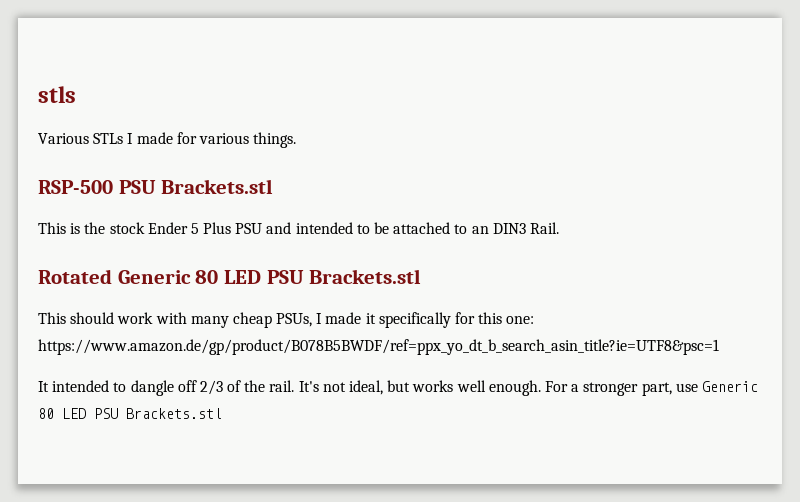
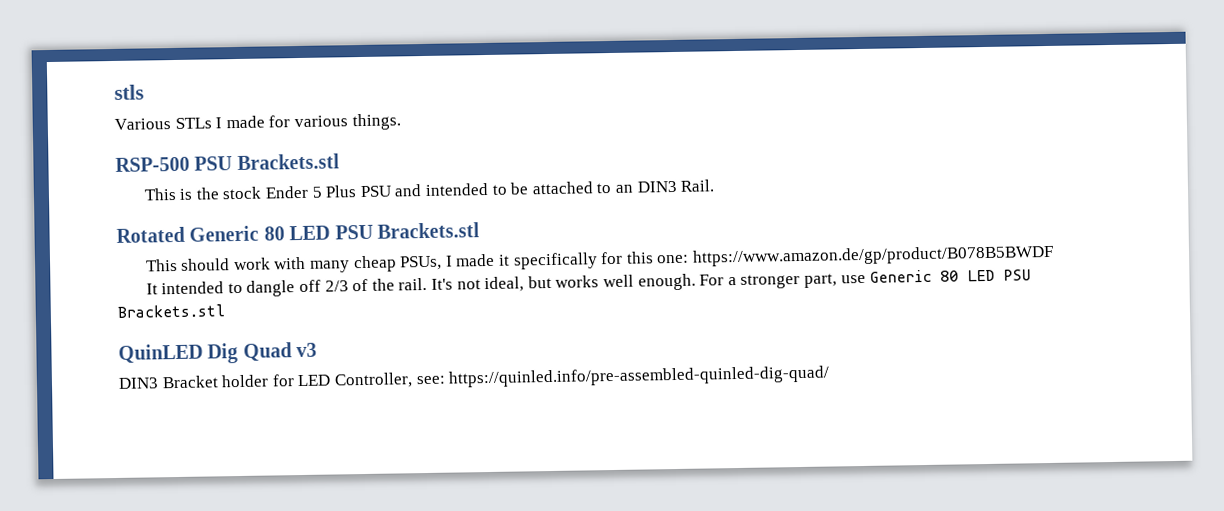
- This should work with many cheap PSUs, I made it specifically for this one: https://www.amazon.de/gp/product/B078B5BWDF/ref=ppx_yo_dt_b_search_asin_title?ie=UTF8&psc=1
+ This should work with many cheap PSUs, I made it specifically for this one: https://www.amazon.de/gp/product/B078B5BWDF
+ QuinLED Dig Quad v3
+ DIN3 Bracket holder for LED Controller, see: https://quinled.info/pre-assembled-quinled-dig-quad/

